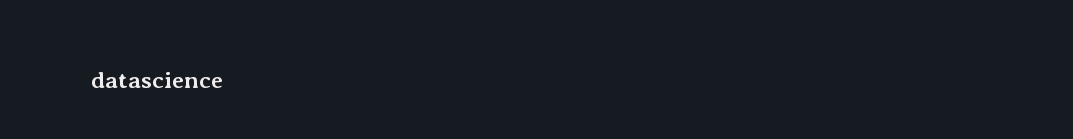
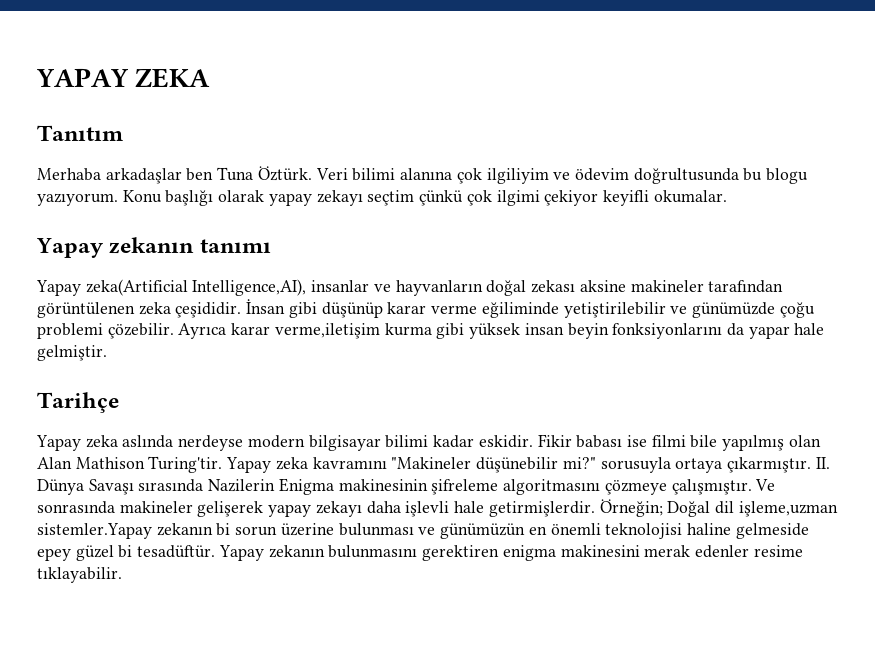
- datascience
+ YAPAY ZEKA
+ Tanıtım
+ Merhaba arkadaşlar ben Tuna Öztürk. Veri bilimi alanına çok ilgiliyim ve ödevim doğrultusunda bu blogu yazıyorum. Konu başlığı olarak yapay zekayı seçtim çünkü çok ilgimi çekiyor keyifli okumalar.
+ Yapay zekanın tanımı
+ Yapay zeka(Artificial Intelligence,AI), insanlar ve hayvanların doğal zekası aksine makineler tarafından görüntülenen zeka çeşididir. İnsan gibi düşünüp karar verme eğiliminde yetiştirilebilir ve günümüzde çoğu problemi çözebilir. Ayrıca karar verme,iletişim kurma gibi yüksek insan beyin fonksiyonlarını da yapar hale gelmiştir.
+ Tarihçe
+ Yapay zeka aslında nerdeyse modern bilgisayar bilimi kadar eskidir. Fikir babası ise filmi bile yapılmış olan Alan Mathison Turing'tir. Yapay zeka kavramını "Makineler düşünebilir mi?" sorusuyla ortaya çıkarmıştır. II. Dünya Savaşı sırasında Nazilerin Enigma makinesinin şifreleme algoritmasını çözmeye çalışmıştır. Ve sonrasında makineler gelişerek yapay zekayı daha işlevli hale getirmişlerdir. Örneğin; Doğal dil işleme,uzman sistemler.Yapay zekanın bi sorun üzerine bulunması ve günümüzün en önemli teknolojisi haline gelmeside epey güzel bi tesadüftür. Yapay zekanın bulunmasını gerektiren enigma makinesini merak edenler resime tıklayabilir.

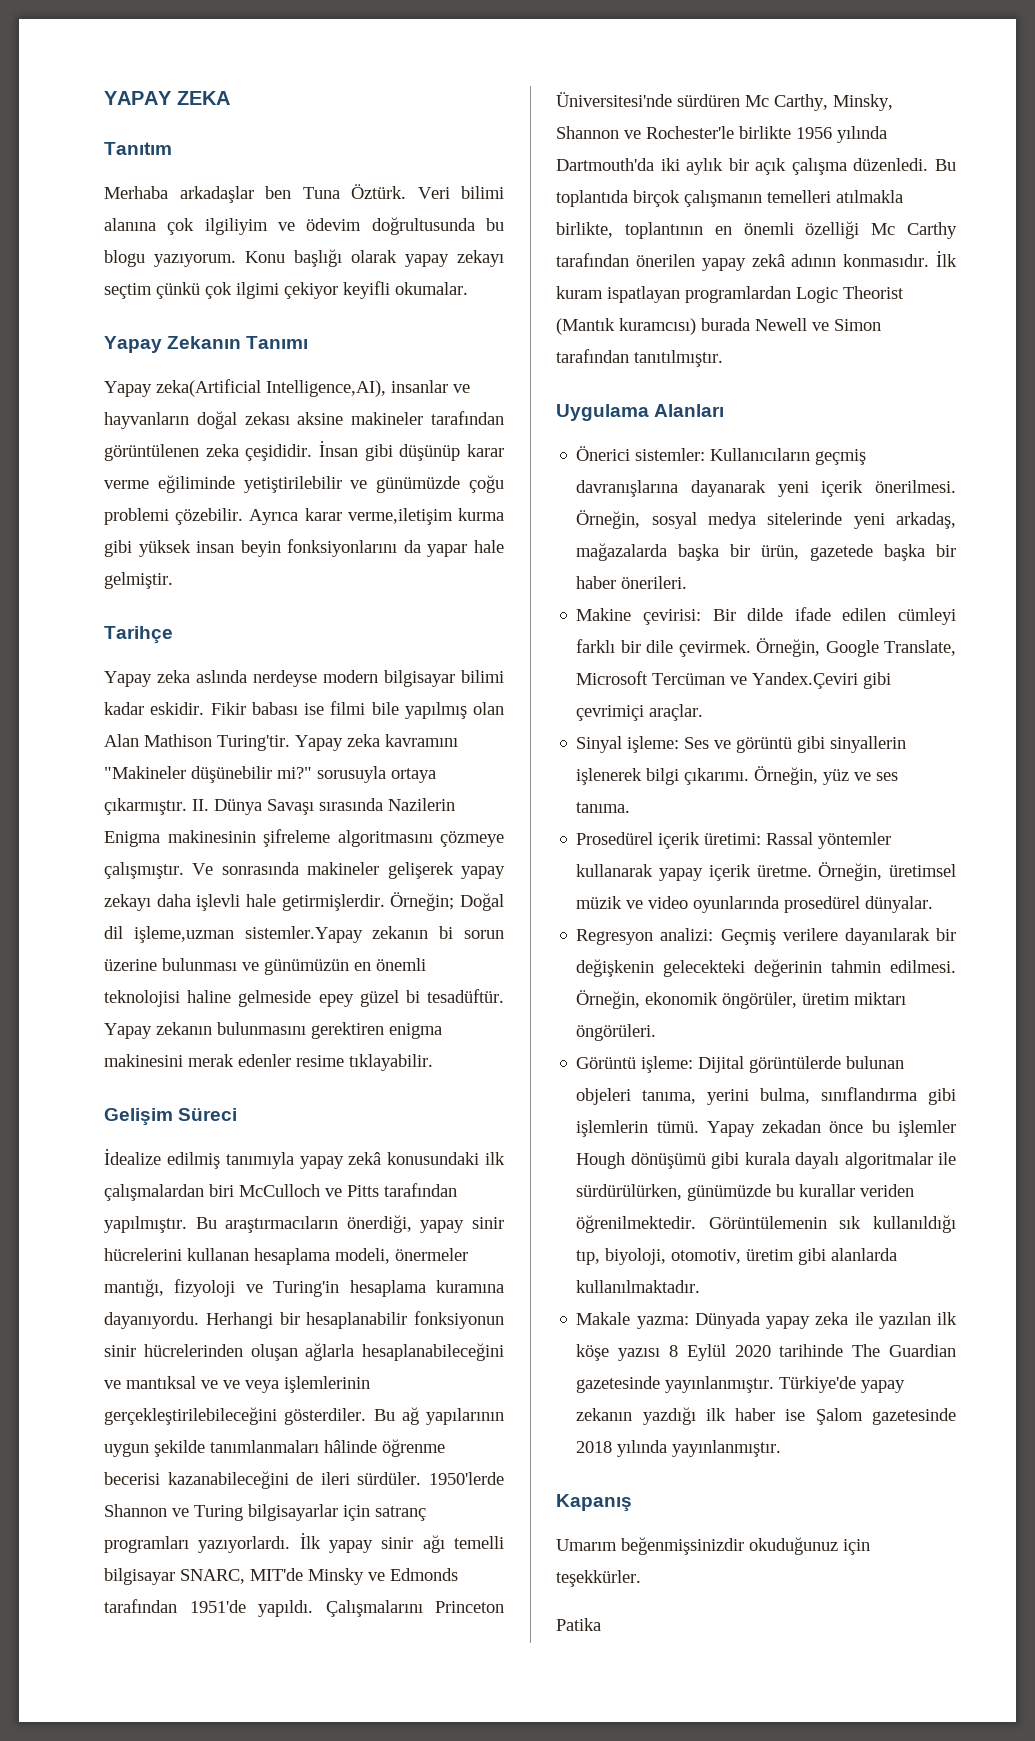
- Yapay zekanın tanımı
+ Yapay Zekanın Tanımı
+ Gelişim Süreci
+ İdealize edilmiş tanımıyla yapay zekâ konusundaki ilk çalışmalardan biri McCulloch ve Pitts tarafından yapılmıştır. Bu araştırmacıların önerdiği, yapay sinir hücrelerini kullanan hesaplama modeli, önermeler mantığı, fizyoloji ve Turing'in hesaplama kuramına dayanıyordu. Herhangi bir hesaplanabilir fonksiyonun sinir hücrelerinden oluşan ağlarla hesaplanabileceğini ve mantıksal ve ve veya işlemlerinin gerçekleştirilebileceğini gösterdiler. Bu ağ yapılarının uygun şekilde tanımlanmaları hâlinde öğrenme becerisi kazanabileceğini de ileri sürdüler. 1950'lerde Shannon ve Turing bilgisayarlar için satranç programları yazıyorlardı. İlk yapay sinir ağı temelli bilgisayar SNARC, MIT'de Minsky ve Edmonds tarafından 1951'de yapıldı. Çalışmalarını Princeton Üniversitesi'nde sürdüren Mc Carthy, Minsky, Shannon ve Rochester'le birlikte 1956 yılında Dartmouth'da iki aylık bir açık çalışma düzenledi. Bu toplantıda birçok çalışmanın temelleri atılmakla birlikte, toplantının en önemli özelliği Mc Carthy tarafından önerilen yapay zekâ adının konmasıdır. İlk kuram ispatlayan programlardan Logic Theorist (Mantık kuramcısı) burada Newell ve Simon tarafından tanıtılmıştır.
+ Uygulama Alanları
+ Önerici sistemler: Kullanıcıların geçmiş davranışlarına dayanarak yeni içerik önerilmesi. Örneğin, sosyal medya sitelerinde yeni arkadaş, mağazalarda başka bir ürün, gazetede başka bir haber önerileri.
+ Makine çevirisi: Bir dilde ifade edilen cümleyi farklı bir dile çevirmek. Örneğin, Google Translate, Microsoft Tercüman ve Yandex.Çeviri gibi çevrimiçi araçlar.
+ Sinyal işleme: Ses ve görüntü gibi sinyallerin işlenerek bilgi çıkarımı. Örneğin, yüz ve ses tanıma.
+ Prosedürel içerik üretimi: Rassal yöntemler kullanarak yapay içerik üretme. Örneğin, üretimsel müzik ve video oyunlarında prosedürel dünyalar.
+ Regresyon analizi: Geçmiş verilere dayanılarak bir değişkenin gelecekteki değerinin tahmin edilmesi. Örneğin, ekonomik öngörüler, üretim miktarı öngörüleri.
+ Görüntü işleme: Dijital görüntülerde bulunan objeleri tanıma, yerini bulma, sınıflandırma gibi işlemlerin tümü. Yapay zekadan önce bu işlemler Hough dönüşümü gibi kurala dayalı algoritmalar ile sürdürülürken, günümüzde bu kurallar veriden öğrenilmektedir. Görüntülemenin sık kullanıldığı tıp, biyoloji, otomotiv, üretim gibi alanlarda kullanılmaktadır.
+ Makale yazma: Dünyada yapay zeka ile yazılan ilk köşe yazısı 8 Eylül 2020 tarihinde The Guardian gazetesinde yayınlanmıştır. Türkiye'de yapay zekanın yazdığı ilk haber ise Şalom gazetesinde 2018 yılında yayınlanmıştır.
+ Kapanış
+ Umarım beğenmişsinizdir okuduğunuz için teşekkürler.
+ Patika

